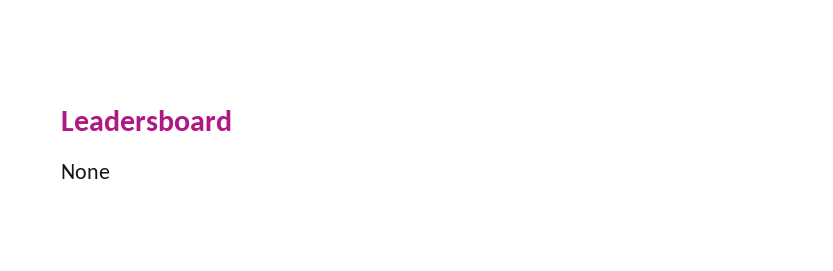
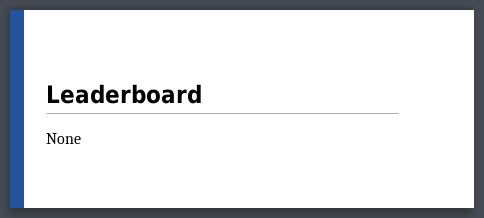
- Leadersboard
+ Leaderboard

